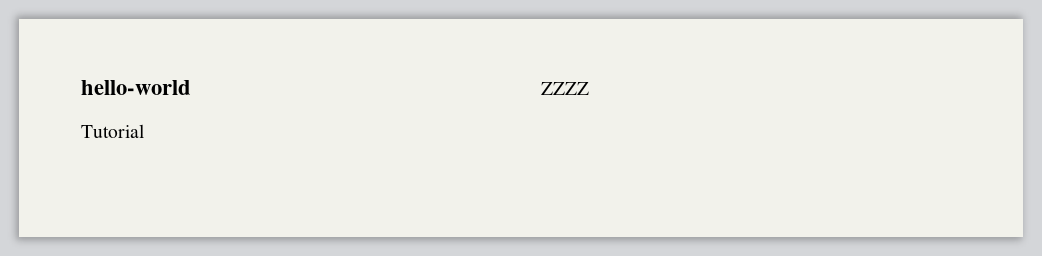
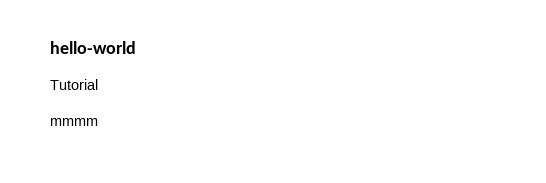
- ZZZZ
+ mmmm

